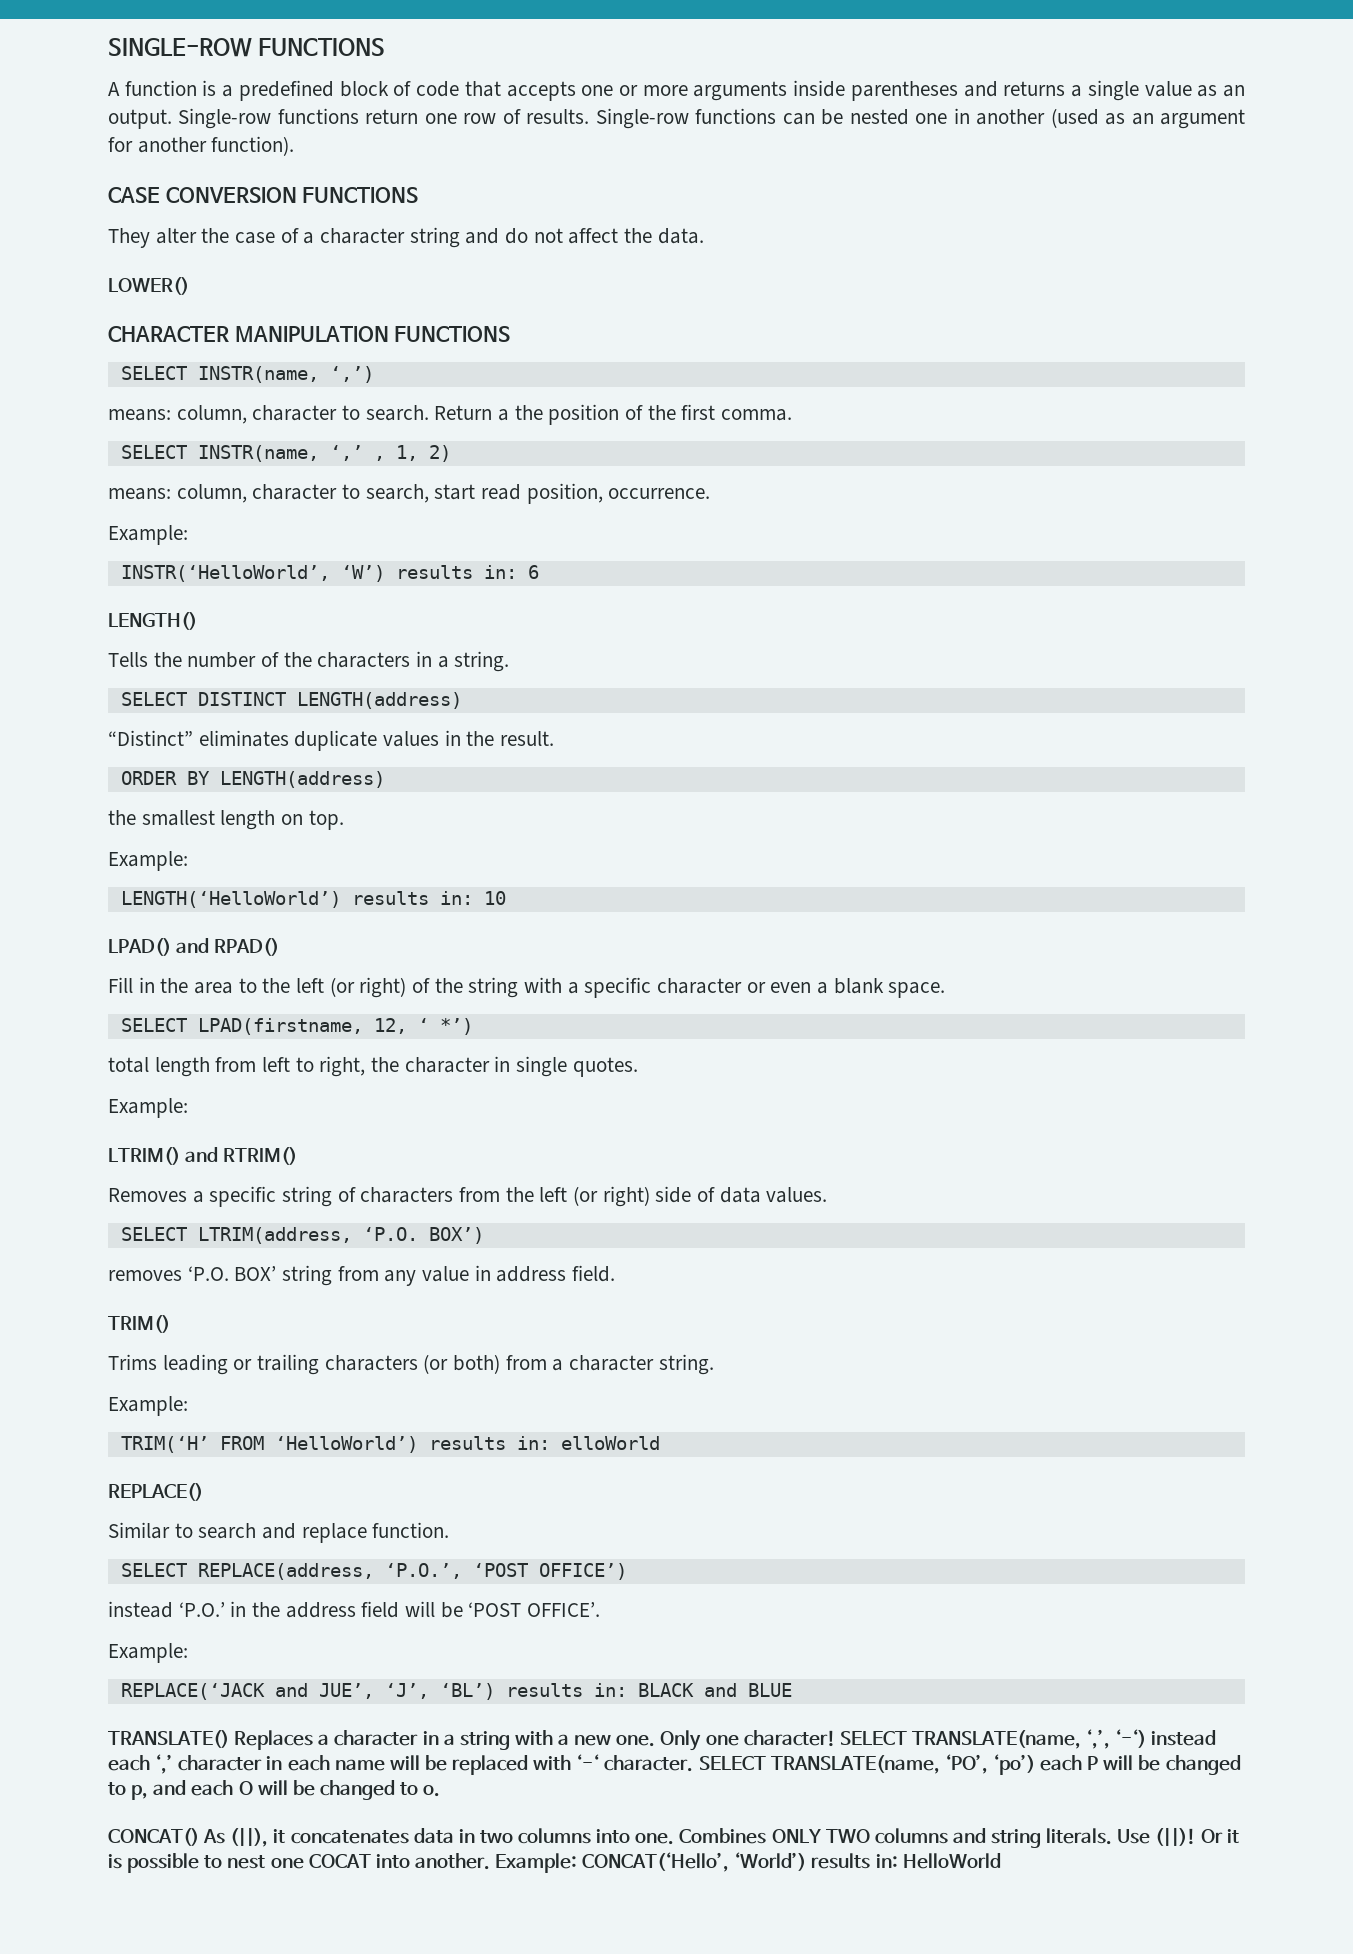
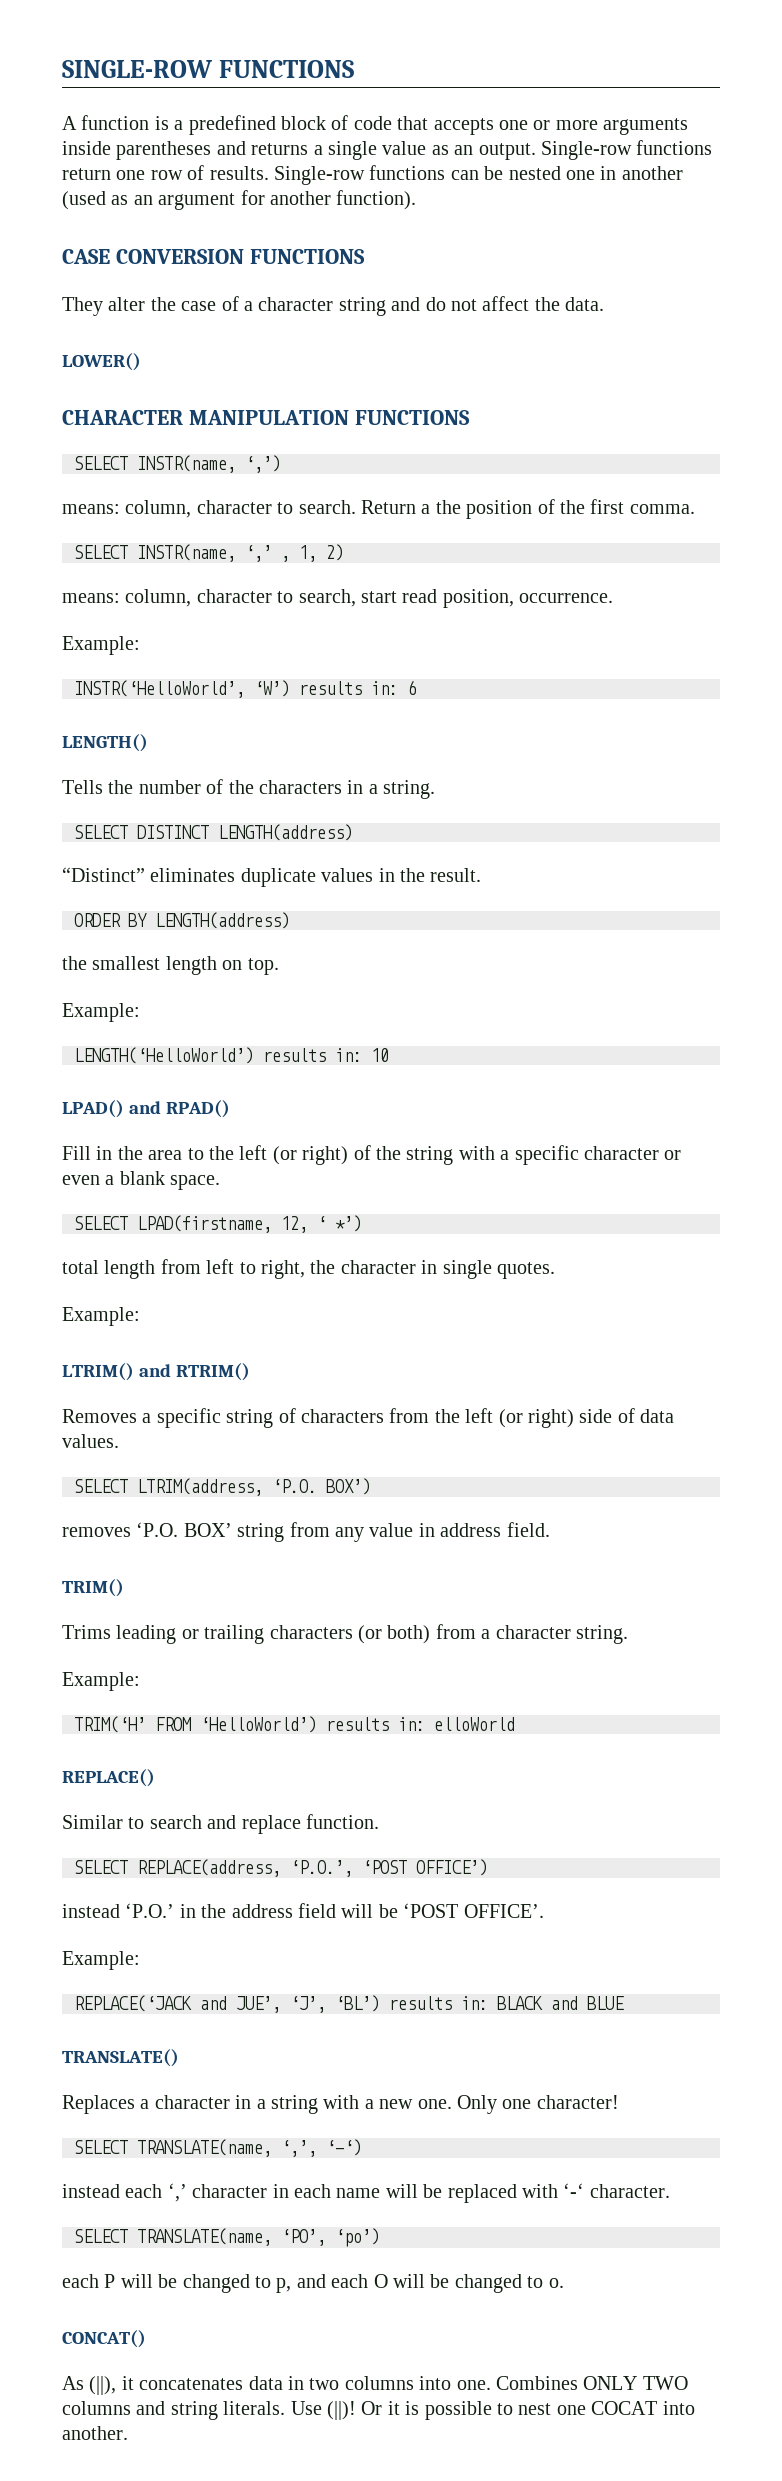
- TRANSLATE() Replaces a character in a string with a new one.
+ TRANSLATE()
+ Replaces a character in a string with a new one.
- Only one character! SELECT TRANSLATE(name, ‘,’, ‘-‘) instead each ‘,’ character in each name will be replaced with ‘-‘ character. SELECT TRANSLATE(name, ‘PO’, ‘po’) each P will be changed to p, and each O will be changed to o.
+ Only one character!
+ SELECT TRANSLATE(name, ‘,’, ‘-‘)
+ instead each ‘,’ character in each name will be replaced with ‘-‘ character.
+ SELECT TRANSLATE(name, ‘PO’, ‘po’)
+ each P will be changed to p, and each O will be changed to o.
- CONCAT() As (||), it concatenates data in two columns into one.
+ CONCAT()
+ As (||), it concatenates data in two columns into one.
- Example: CONCAT(‘Hello’, ‘World’) results in: HelloWorld

